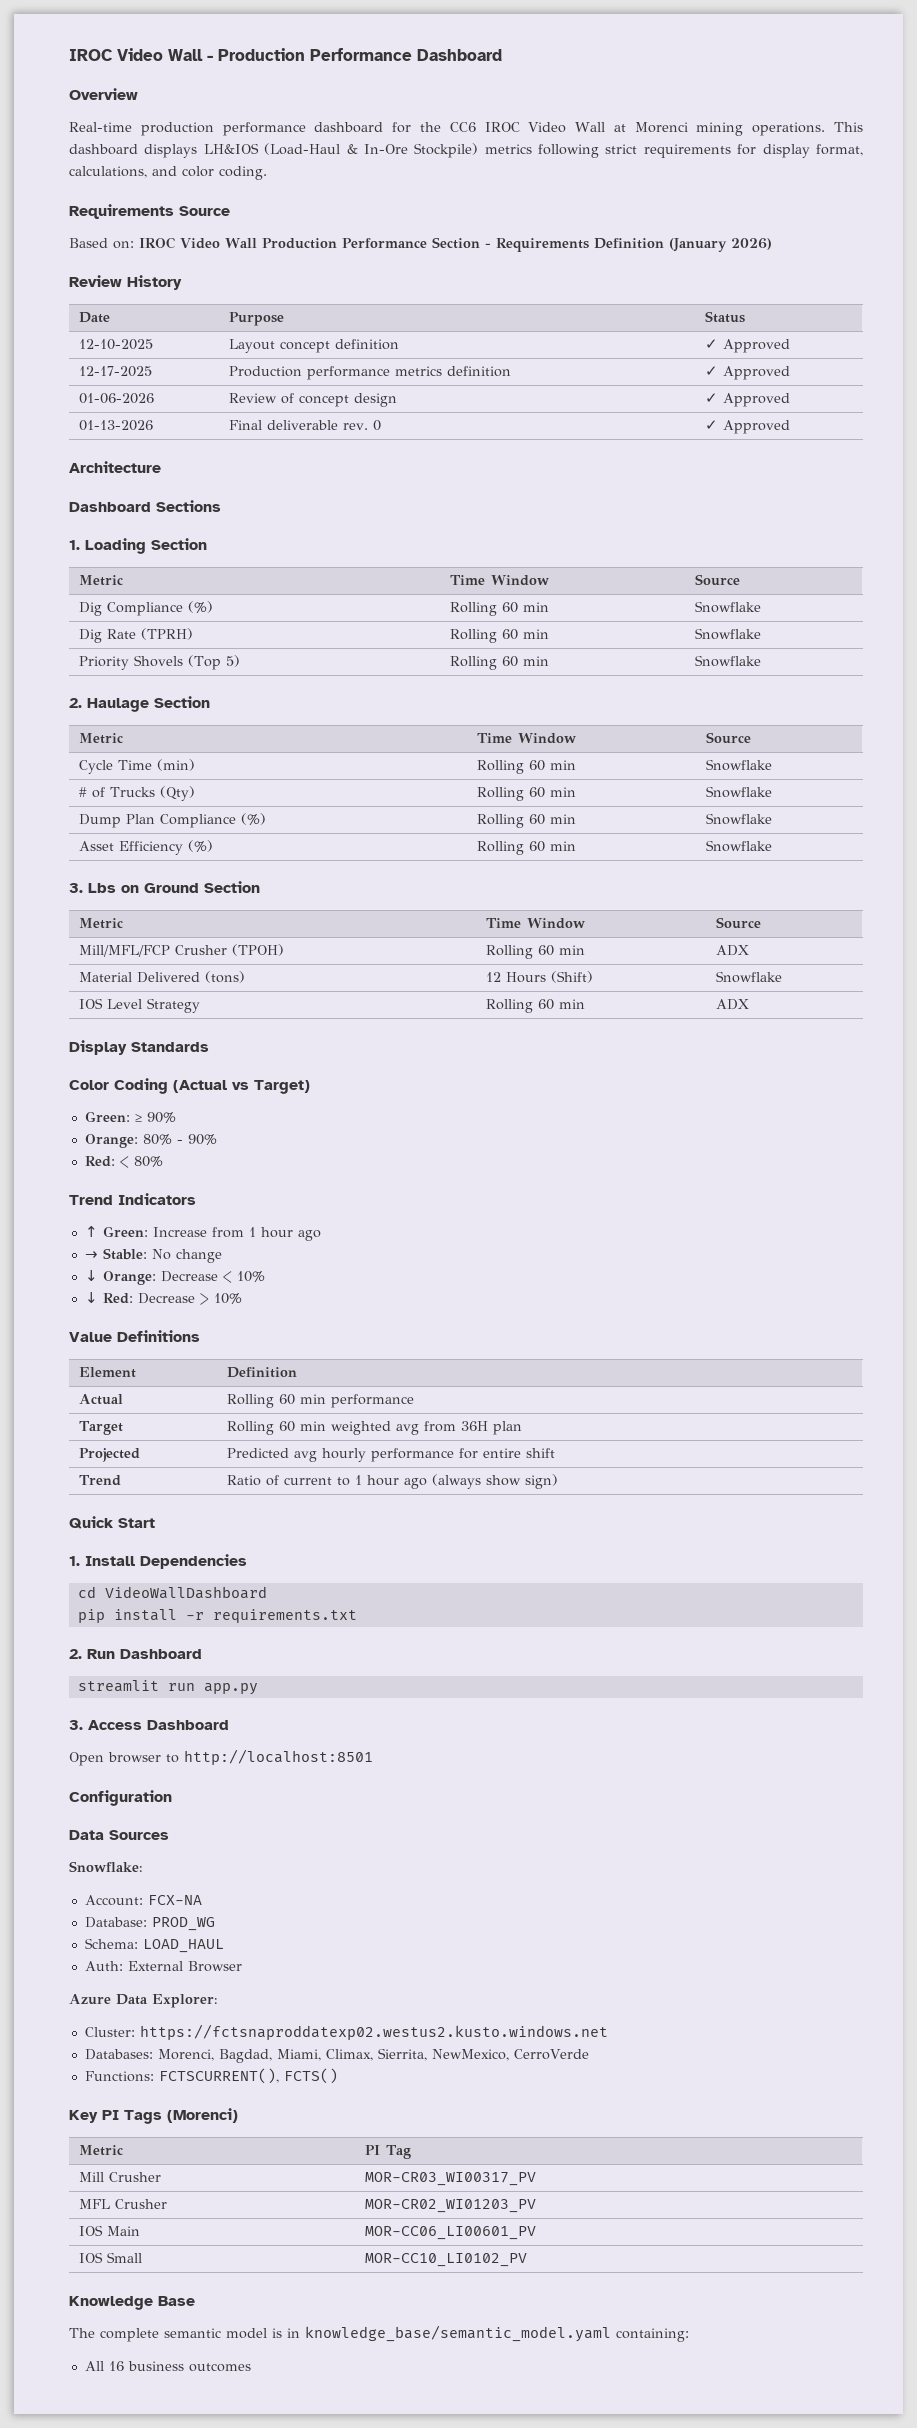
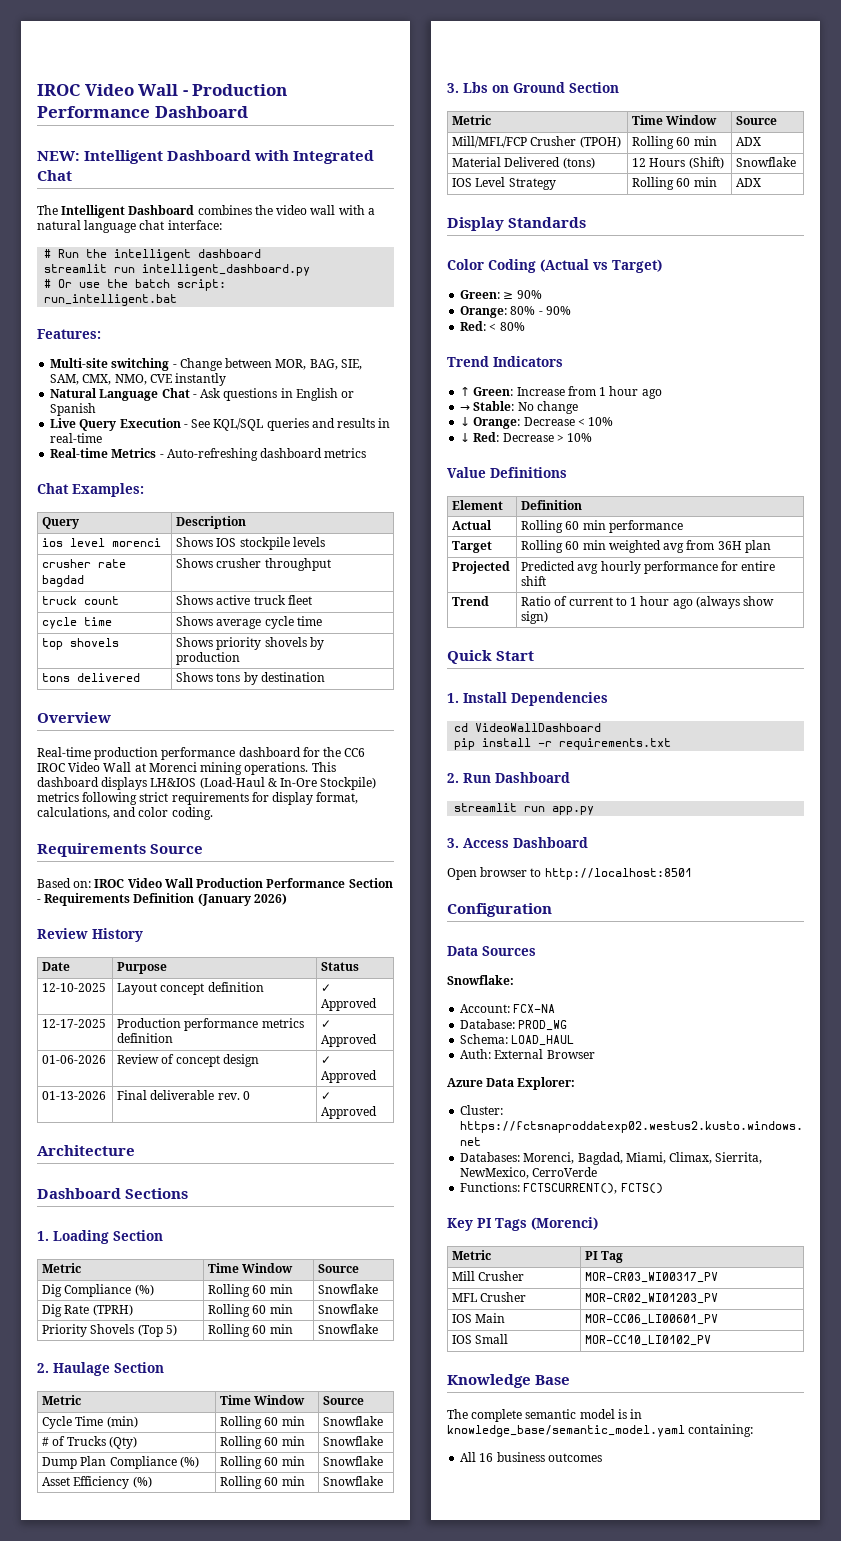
+ NEW: Intelligent Dashboard with Integrated Chat
+ The Intelligent Dashboard combines the video wall with a natural language chat interface:
+ # Run the intelligent dashboard
+ streamlit run intelligent_dashboard.py
+ # Or use the batch script:
+ run_intelligent.bat
+ Features:
+ Multi-site switching - Change between MOR, BAG, SIE, SAM, CMX, NMO, CVE instantly
+ Natural Language Chat - Ask questions in English or Spanish
+ Live Query Execution - See KQL/SQL queries and results in real-time
+ Real-time Metrics - Auto-refreshing dashboard metrics
+ Chat Examples:
+ Query | Description
+ ios level morenci | Shows IOS stockpile levels
+ crusher rate bagdad | Shows crusher throughput
+ truck count | Shows active truck fleet
+ cycle time | Shows average cycle time
+ top shovels | Shows priority shovels by production
+ tons delivered | Shows tons by destination

